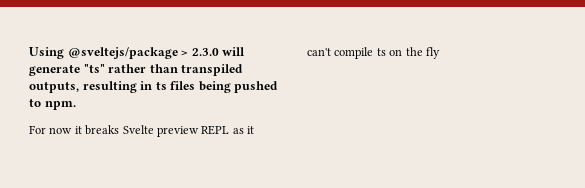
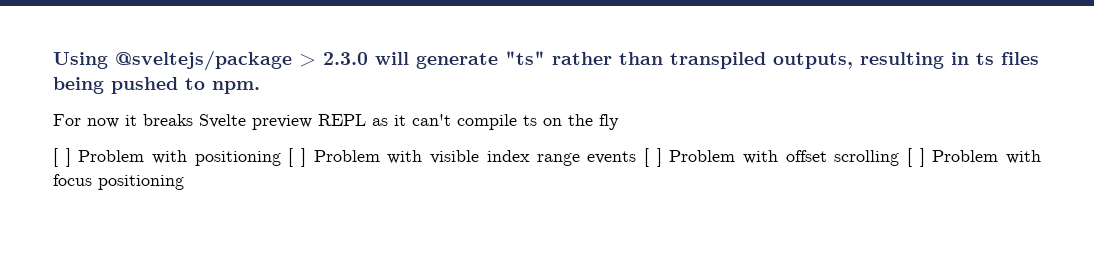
+ [ ] Problem with positioning [ ] Problem with visible index range events [ ] Problem with offset scrolling [ ] Problem with focus positioning

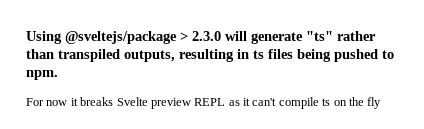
- [ ] Problem with positioning [ ] Problem with visible index range events [ ] Problem with offset scrolling [ ] Problem with focus positioning

